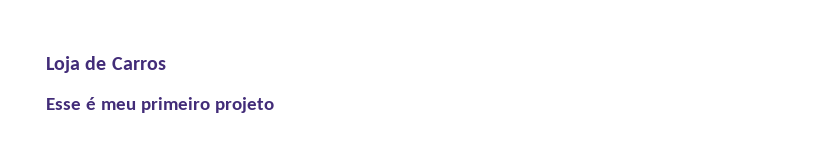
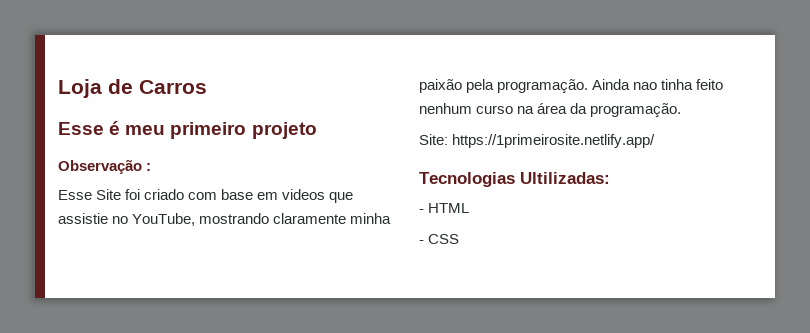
+ Observação :
+ Esse Site foi criado com base em videos que assistie no YouTube, mostrando claramente minha paixão pela programação. Ainda nao tinha feito nenhum curso na área da programação.
+ Site: https://1primeirosite.netlify.app/
+ Tecnologias Ultilizadas:
+ - HTML
+ - CSS

